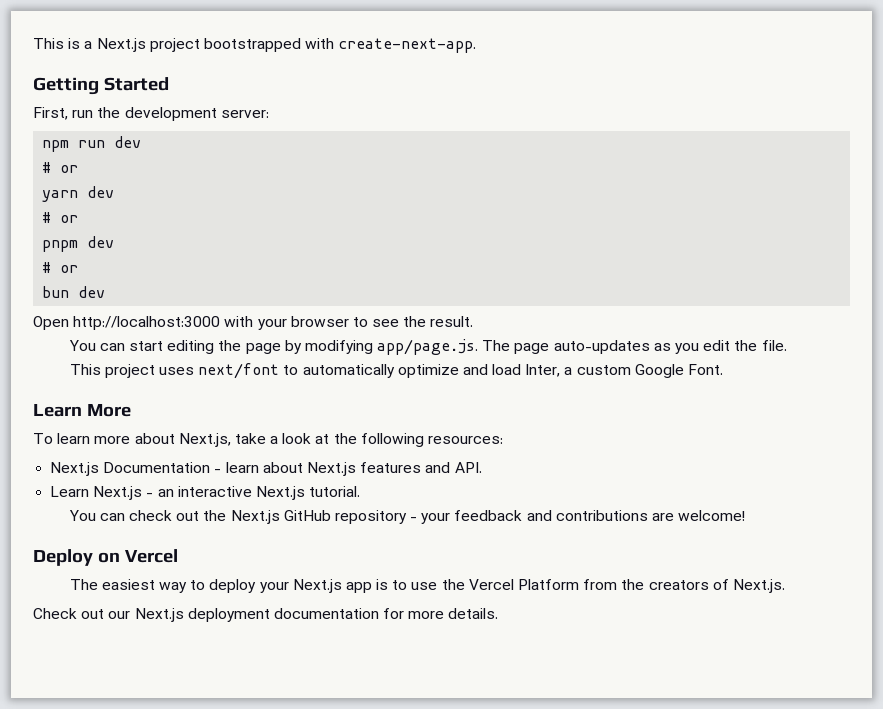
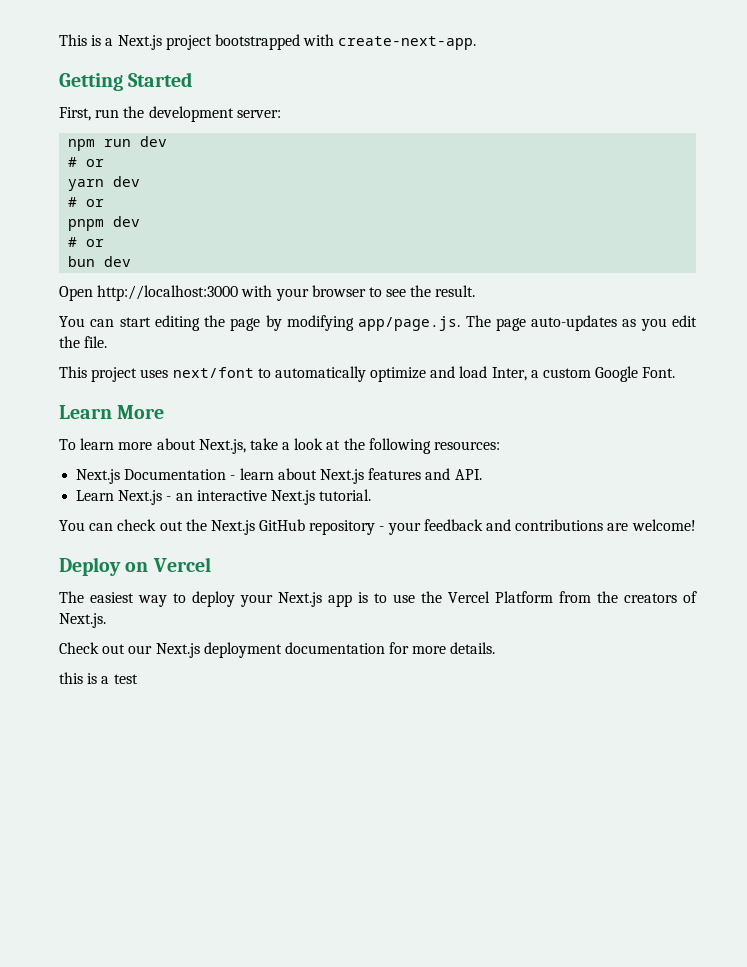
+ this is a test

